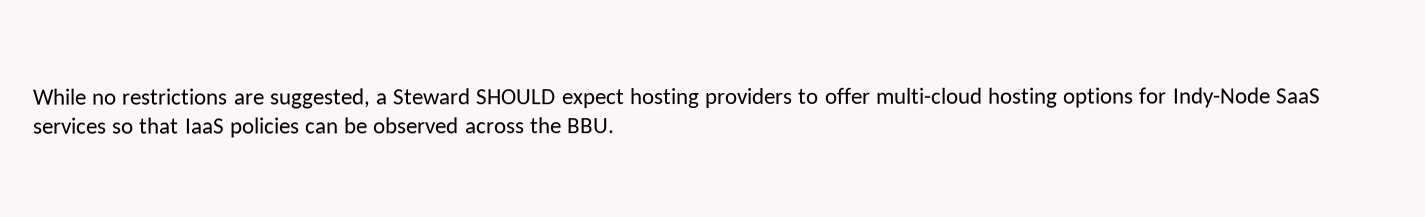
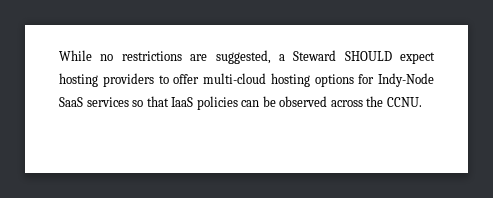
- While no restrictions are suggested, a Steward SHOULD expect hosting providers to offer multi-cloud hosting options for Indy-Node SaaS services so that IaaS policies can be observed across the BBU.
+ While no restrictions are suggested, a Steward SHOULD expect hosting providers to offer multi-cloud hosting options for Indy-Node SaaS services so that IaaS policies can be observed across the CCNU.

